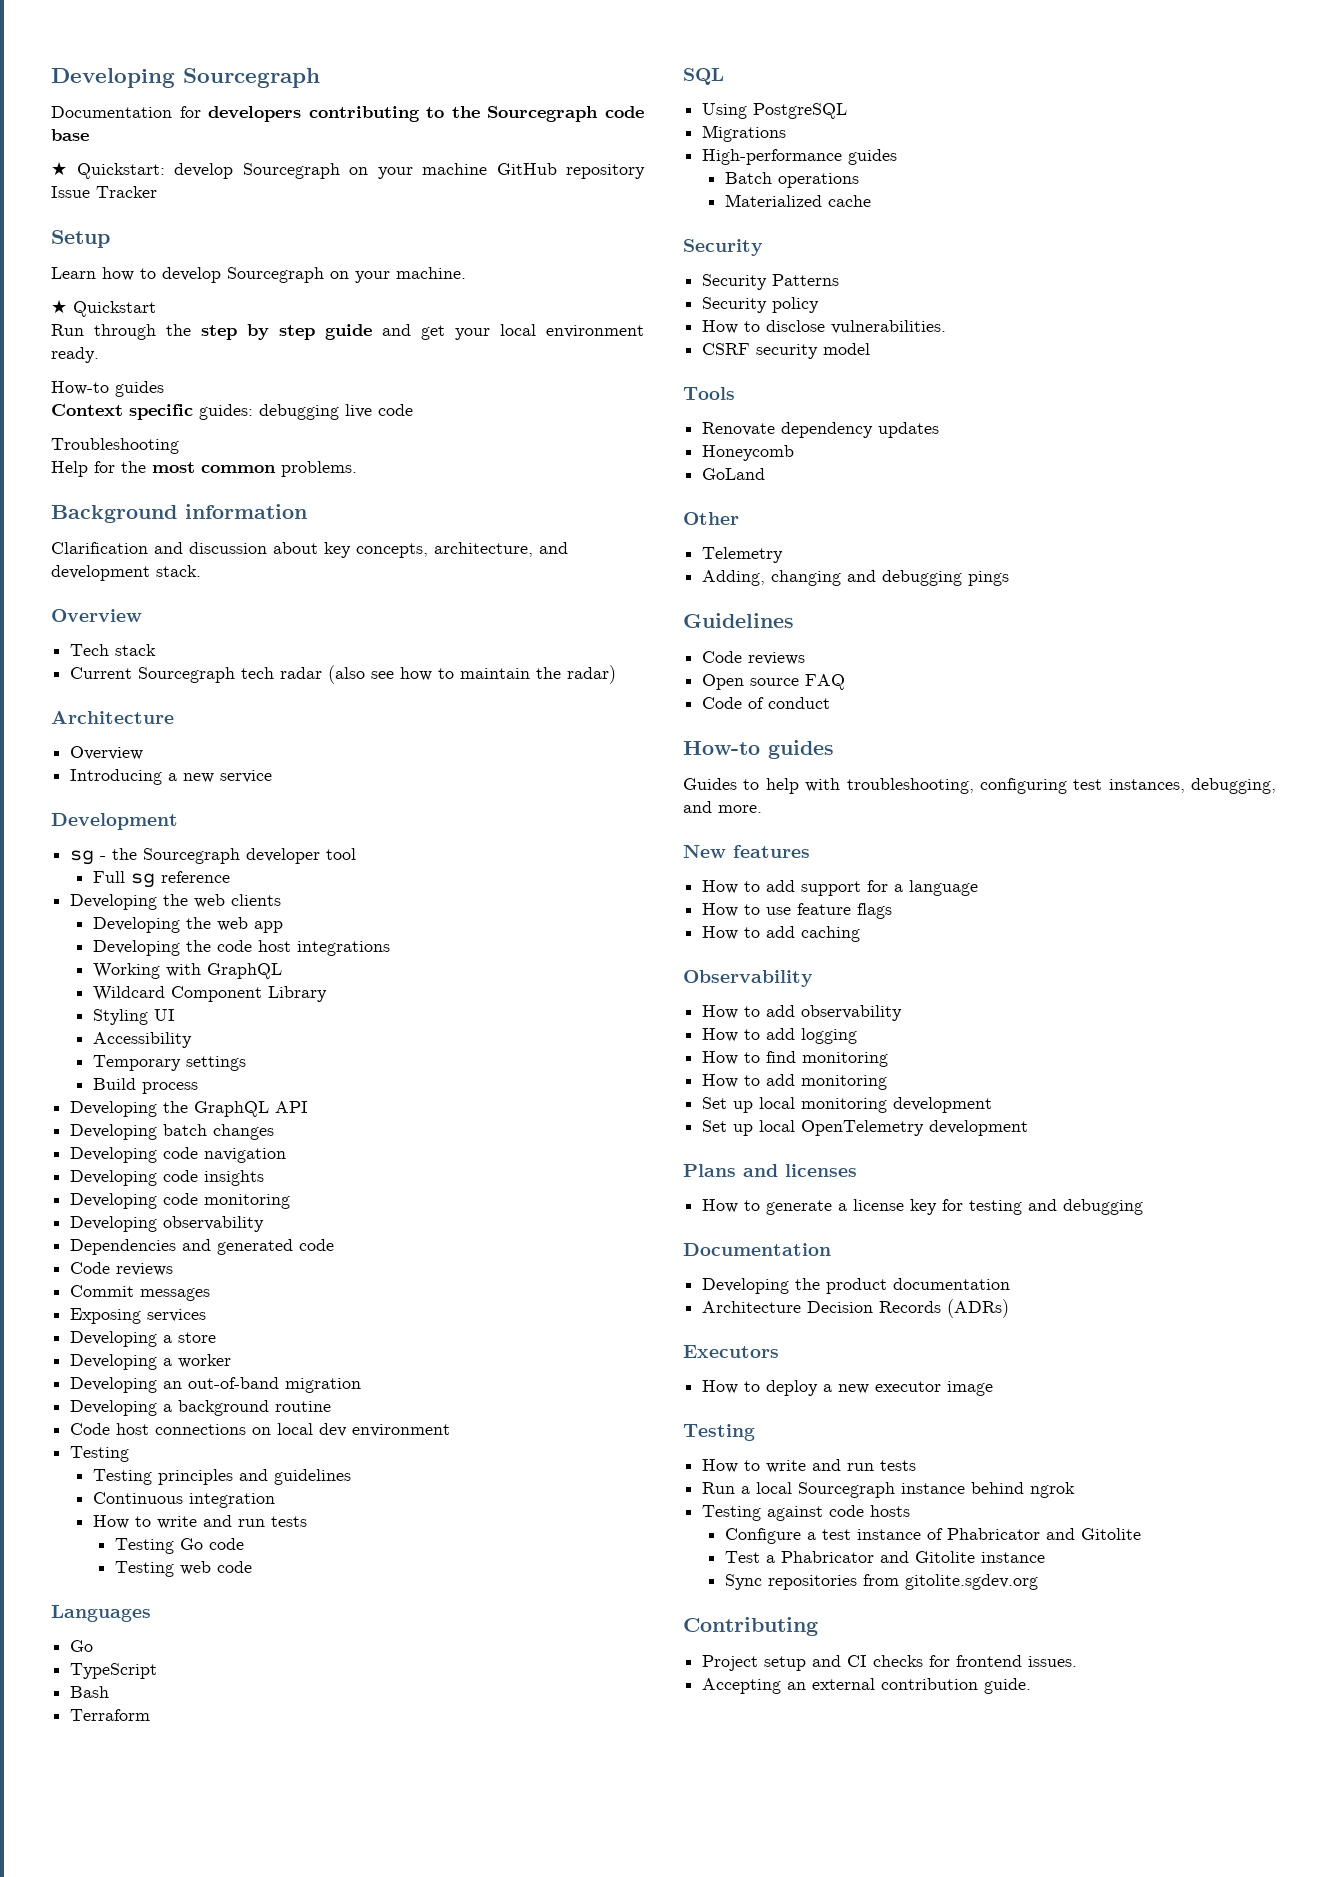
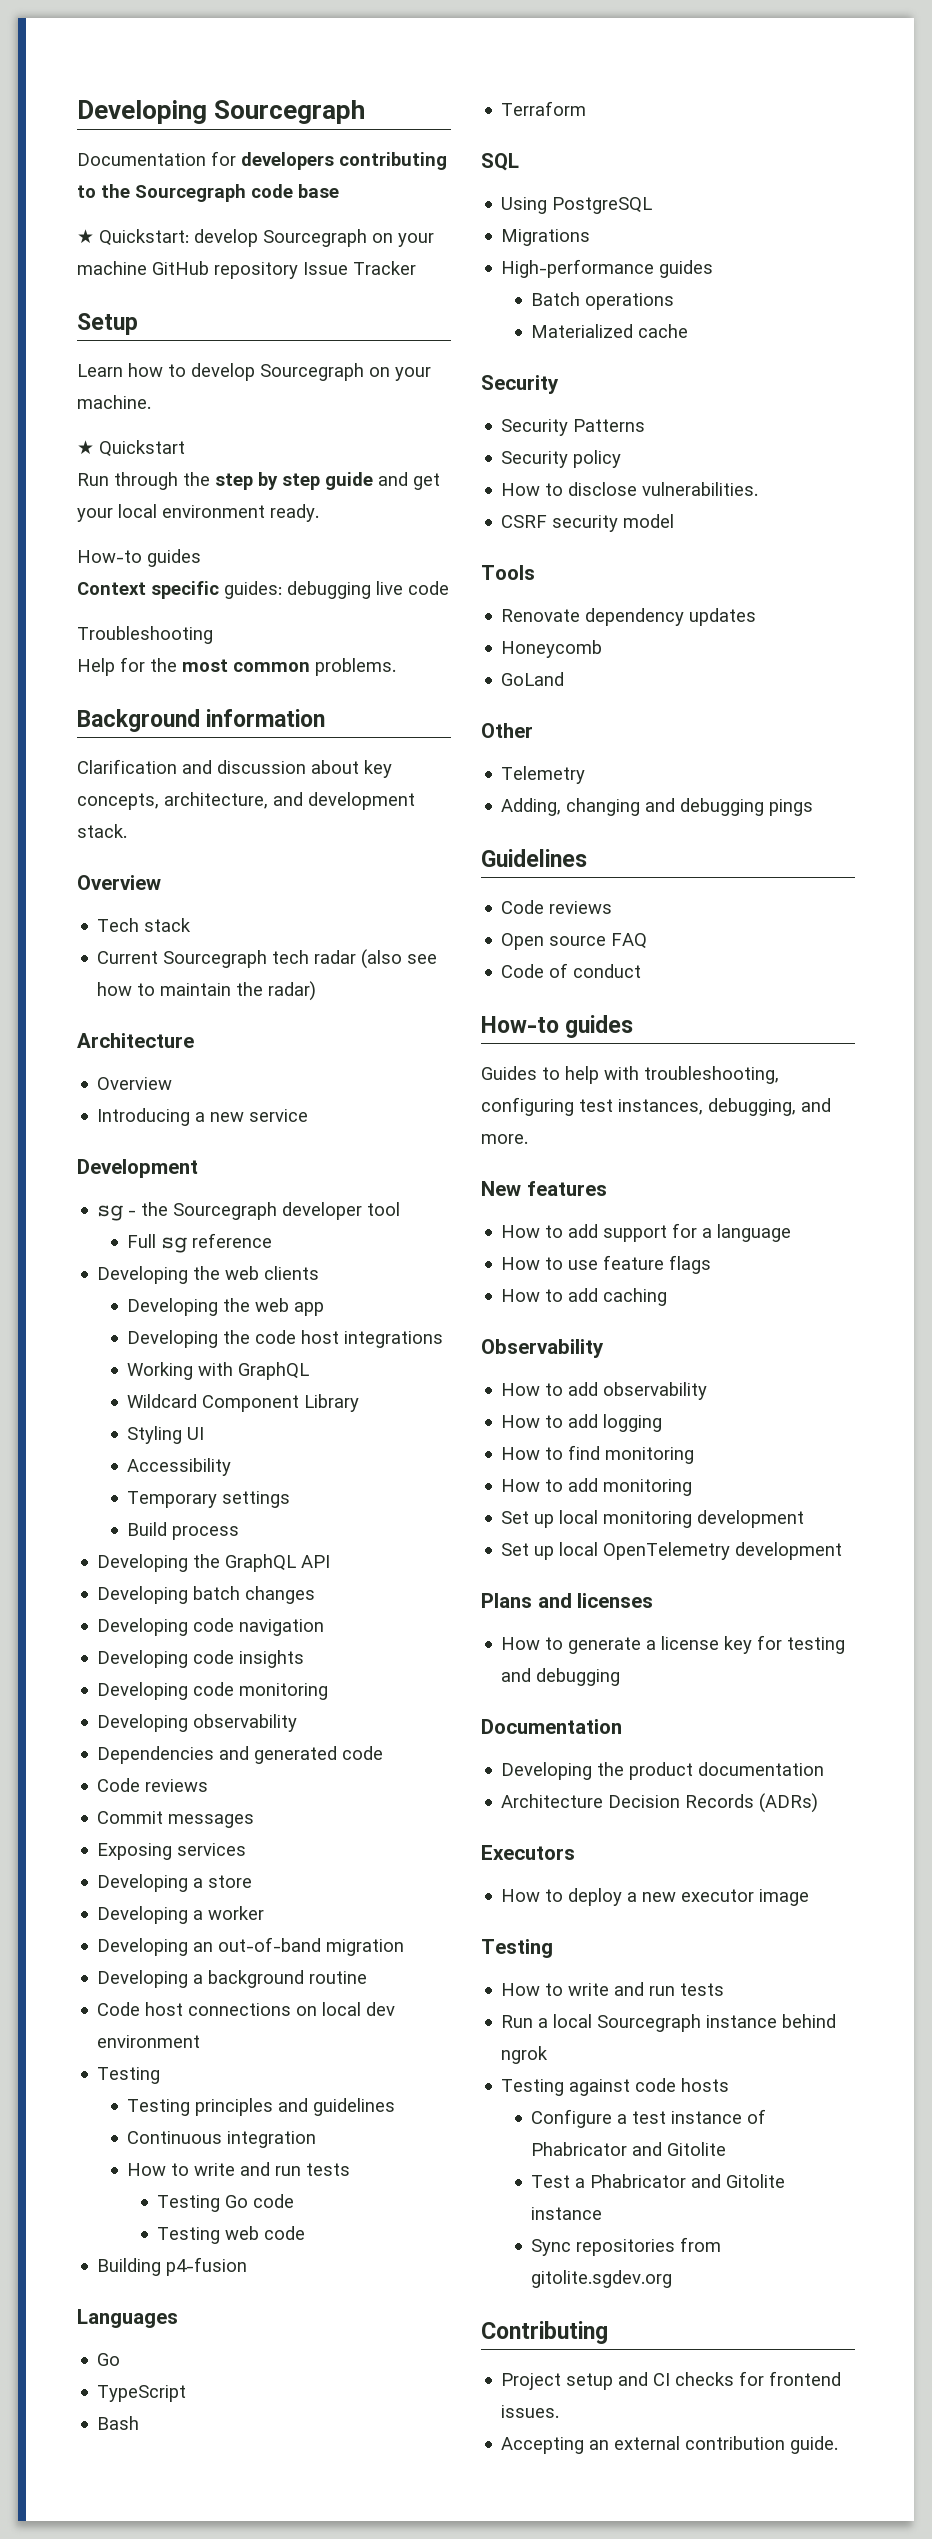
+ Building p4-fusion

